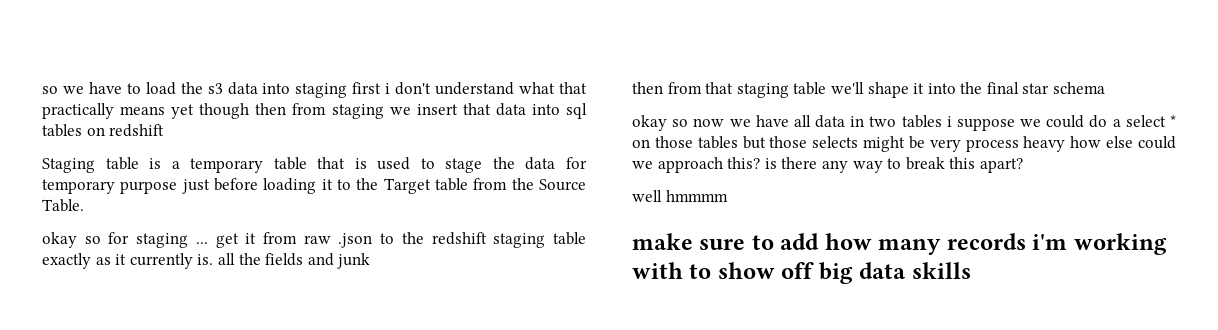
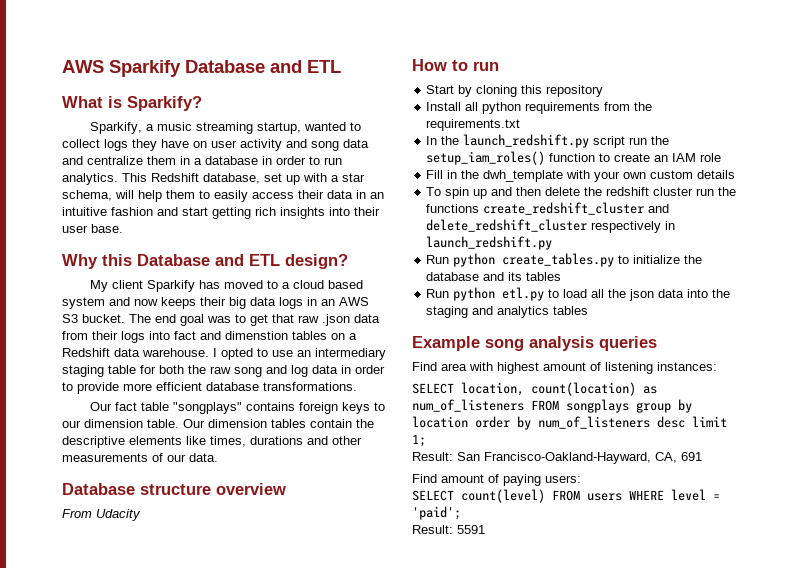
- so we have to load the s3 data into staging first i don't understand what that practically means yet though then from staging we insert that data into sql tables on redshift
- Staging table is a temporary table that is used to stage the data for temporary purpose just before loading it to the Target table from the Source Table.
- okay so for staging ... get it from raw .json to the redshift staging table exactly as it currently is. all the fields and junk
- then from that staging table we'll shape it into the final star schema
- okay so now we have all data in two tables i suppose we could do a select * on those tables but those selects might be very process heavy how else could we approach this? is there any way to break this apart?
- well hmmmm
- make sure to add how many records i'm working with to show off big data skills
+ AWS Sparkify Database and ETL
+ What is Sparkify?
+ Sparkify, a music streaming startup, wanted to collect logs they have on user activity and song data and centralize them in a database in order to run analytics. This Redshift database, set up with a star schema, will help them to easily access their data in an intuitive fashion and start getting rich insights into their user base.
+ Why this Database and ETL design?
+ My client Sparkify has moved to a cloud based system and now keeps their big data logs in an AWS S3 bucket. The end goal was to get that raw .json data from their logs into fact and dimenstion tables on a Redshift data warehouse. I opted to use an intermediary staging table for both the raw song and log data in order to provide more efficient database transformations.
+ Our fact table "songplays" contains foreign keys to our dimension table. Our dimension tables contain the descriptive elements like times, durations and other measurements of our data.
+ Database structure overview
+ From Udacity
+ How to run
+ Start by cloning this repository
+ Install all python requirements from the requirements.txt
+ In the launch_redshift.py script run the setup_iam_roles() function to create an IAM role
+ Fill in the dwh_template with your own custom details
+ To spin up and then delete the redshift cluster run the functions create_redshift_cluster and delete_redshift_cluster respectively in launch_redshift.py
+ Run python create_tables.py to initialize the database and its tables
+ Run python etl.py to load all the json data into the staging and analytics tables
+ Example song analysis queries
+ Find area with highest amount of listening instances:
+ SELECT location, count(location) as num_of_listeners FROM songplays group by location order by num_of_listeners desc limit 1;
+ Result: San Francisco-Oakland-Hayward, CA, 691
+ Find amount of paying users:
+ SELECT count(level) FROM users WHERE level = 'paid';
+ Result: 5591

